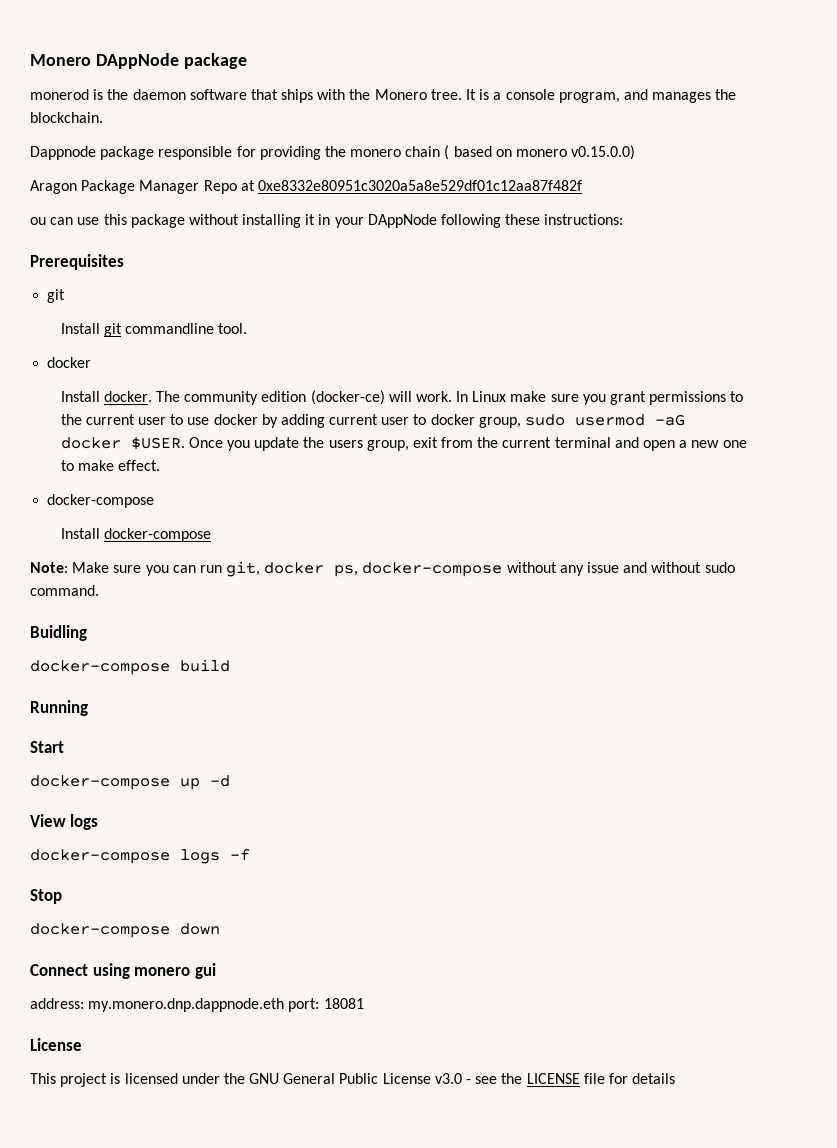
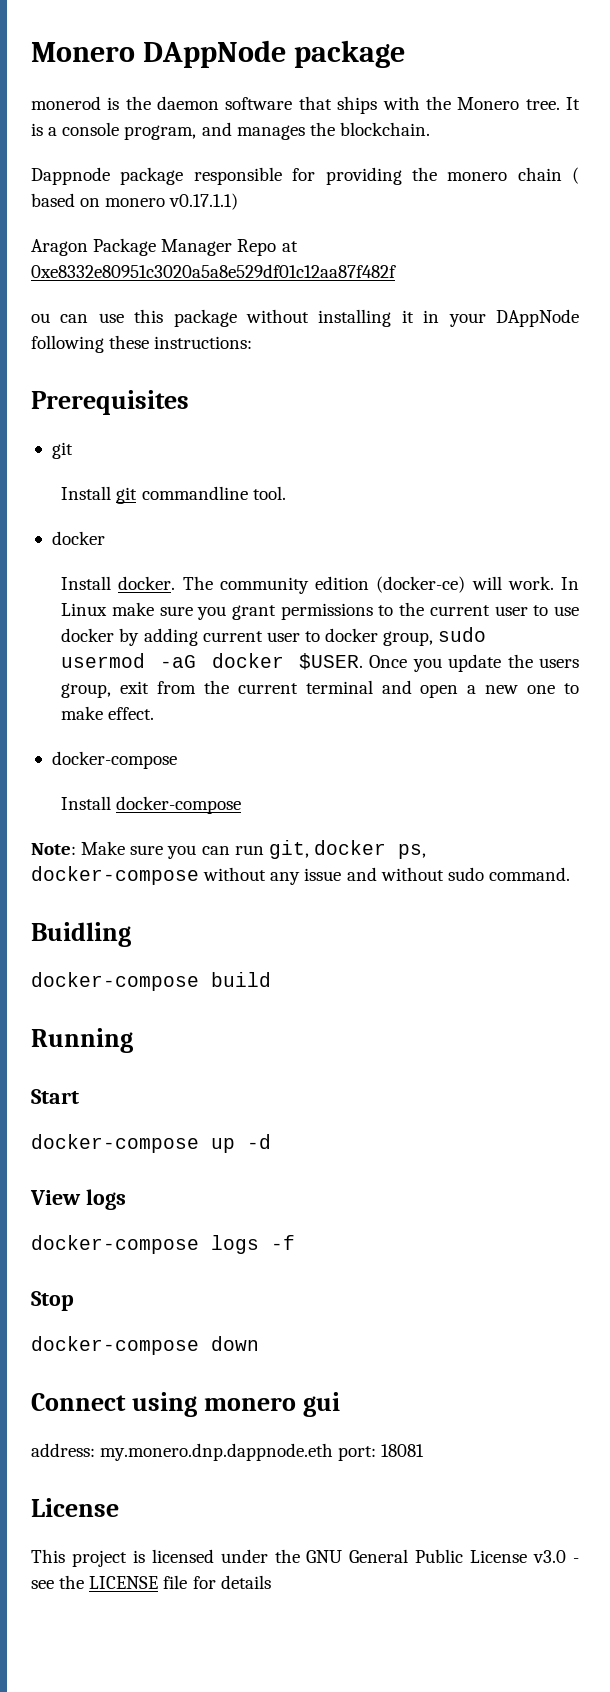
- Dappnode package responsible for providing the monero chain ( based on monero v0.15.0.0)
+ Dappnode package responsible for providing the monero chain ( based on monero v0.17.1.1)

